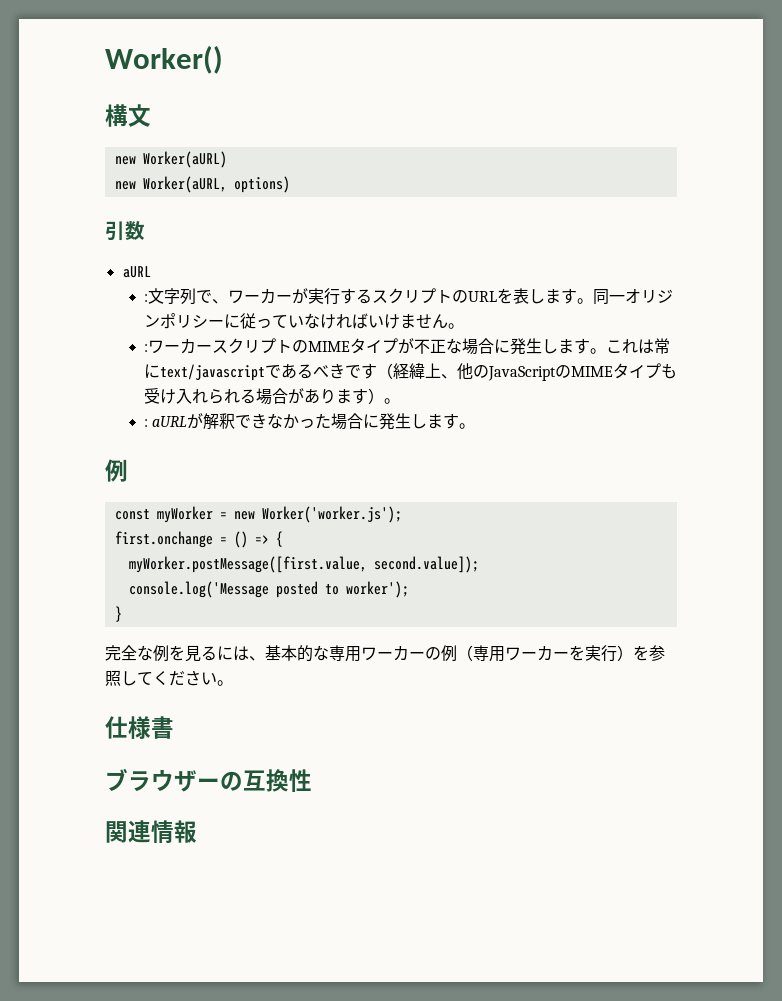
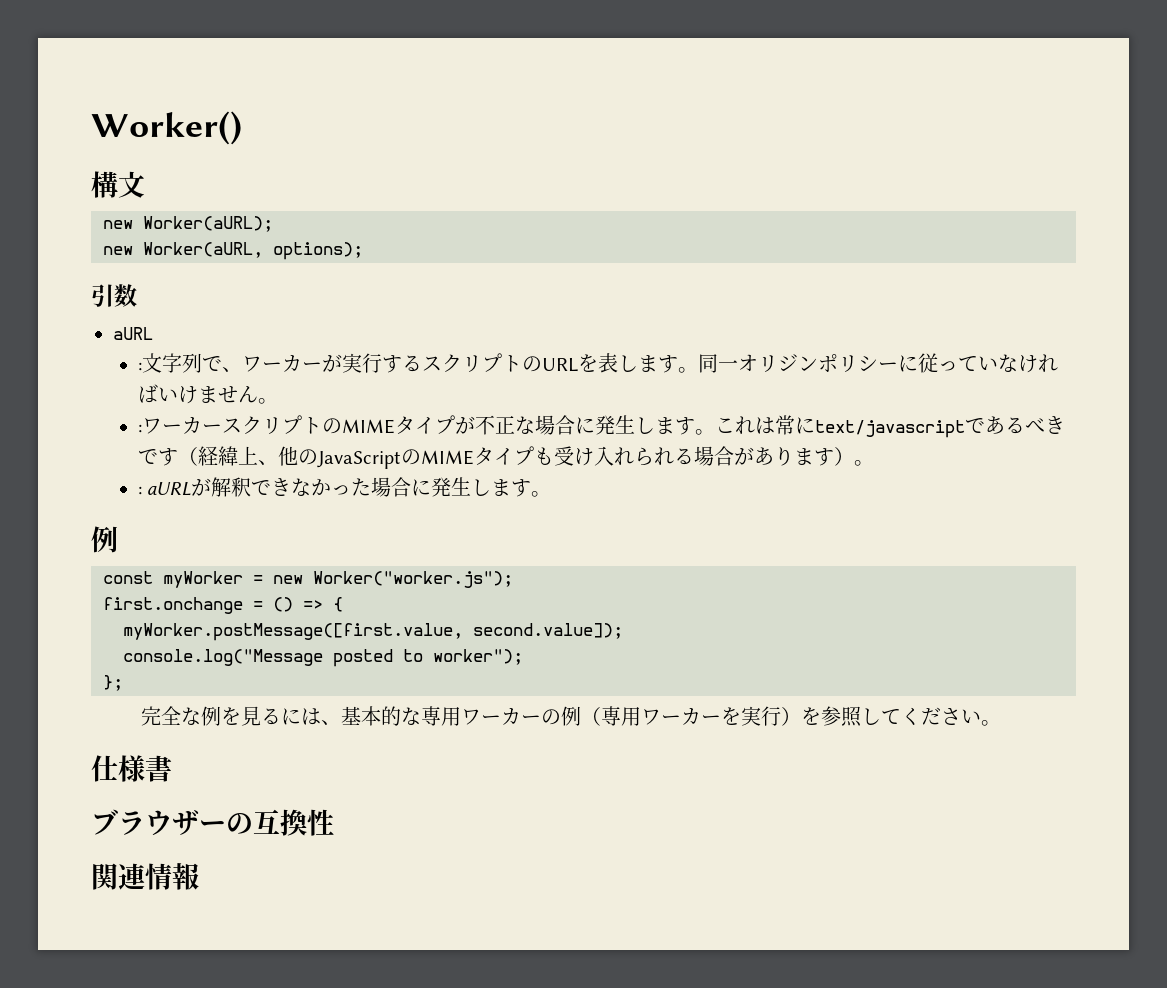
- new Worker(aURL)
+ new Worker(aURL);
- new Worker(aURL, options)
+ new Worker(aURL, options);
- const myWorker = new Worker('worker.js');
+ const myWorker = new Worker("worker.js");
- console.log('Message posted to worker');
- }
+ console.log("Message posted to worker");
+ };

